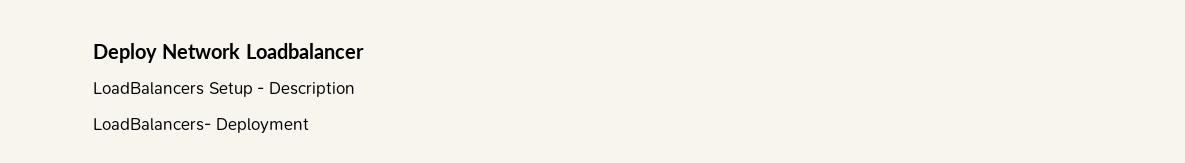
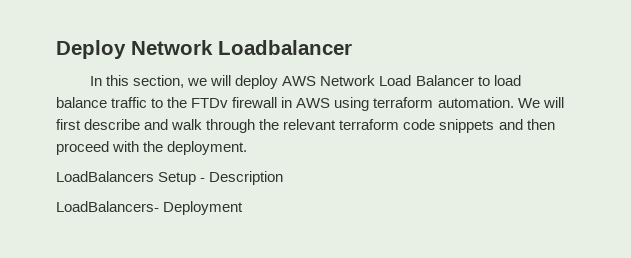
+ In this section, we will deploy AWS Network Load Balancer to load balance traffic to the FTDv firewall in AWS using terraform automation. We will first describe and walk through the relevant terraform code snippets and then proceed with the deployment.

